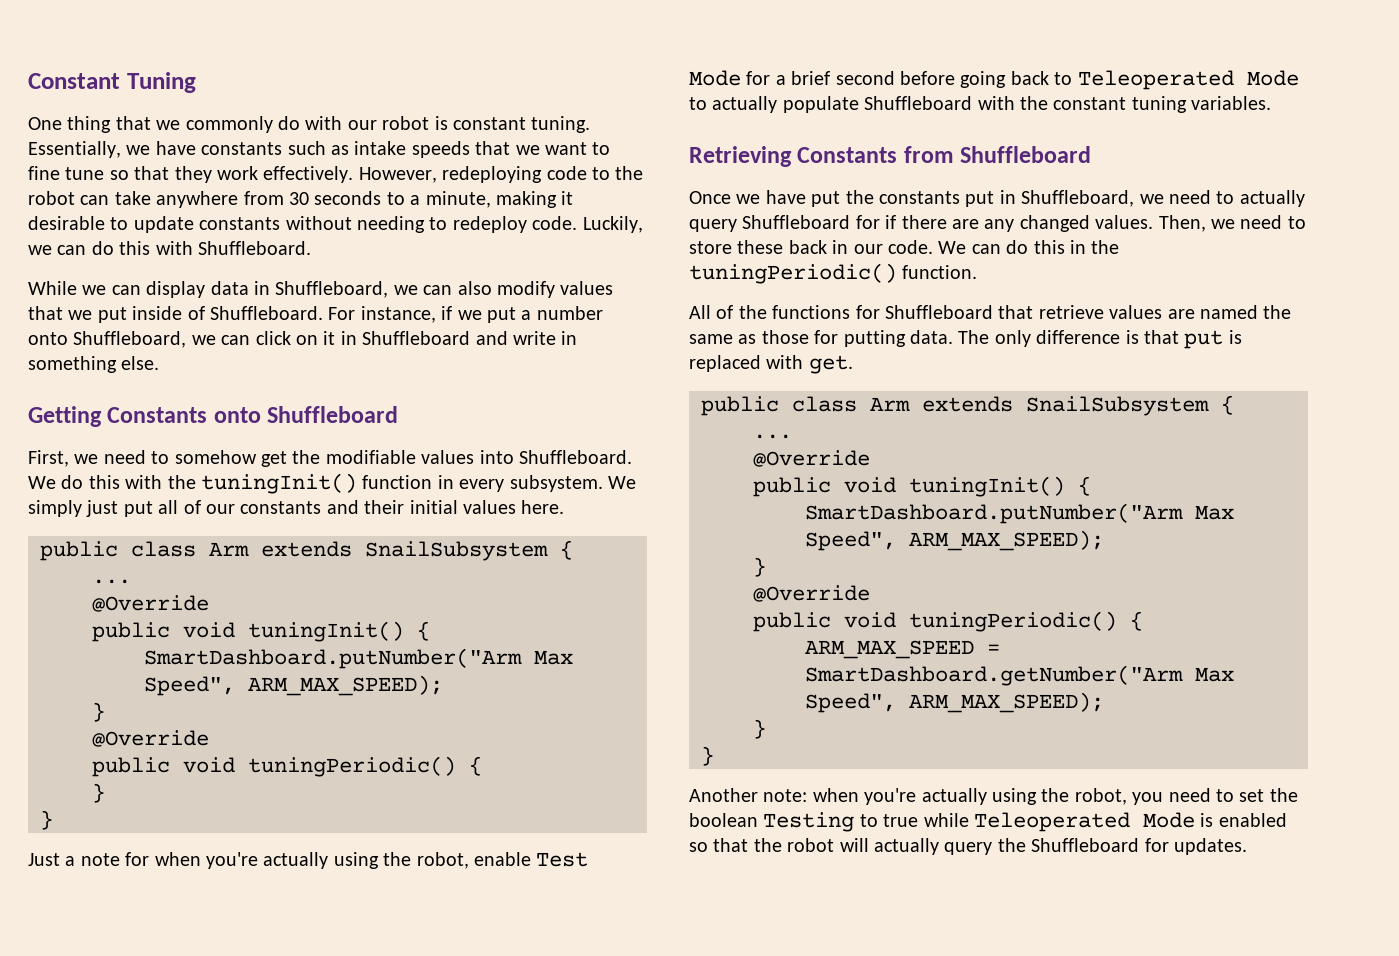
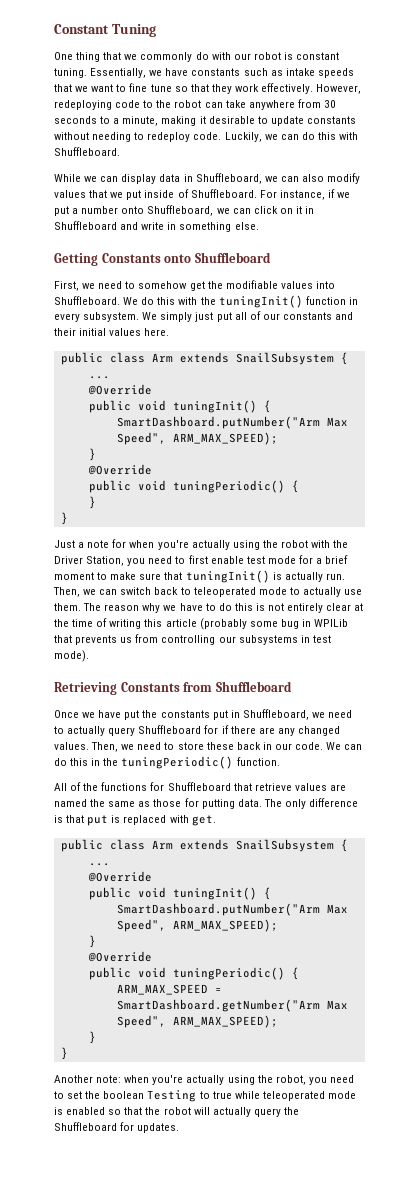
- Just a note for when you're actually using the robot, enable Test Mode for a brief second before going back to Teleoperated Mode to actually populate Shuffleboard with the constant tuning variables.
+ Just a note for when you're actually using the robot with the Driver Station, you need to first enable test mode for a brief moment to make sure that tuningInit() is actually run. Then, we can switch back to teleoperated mode to actually use them. The reason why we have to do this is not entirely clear at the time of writing this article (probably some bug in WPILib that prevents us from controlling our subsystems in test mode).
- Another note: when you're actually using the robot, you need to set the boolean Testing to true while Teleoperated Mode is enabled so that the robot will actually query the Shuffleboard for updates.
+ Another note: when you're actually using the robot, you need to set the boolean Testing to true while teleoperated mode is enabled so that the robot will actually query the Shuffleboard for updates.

